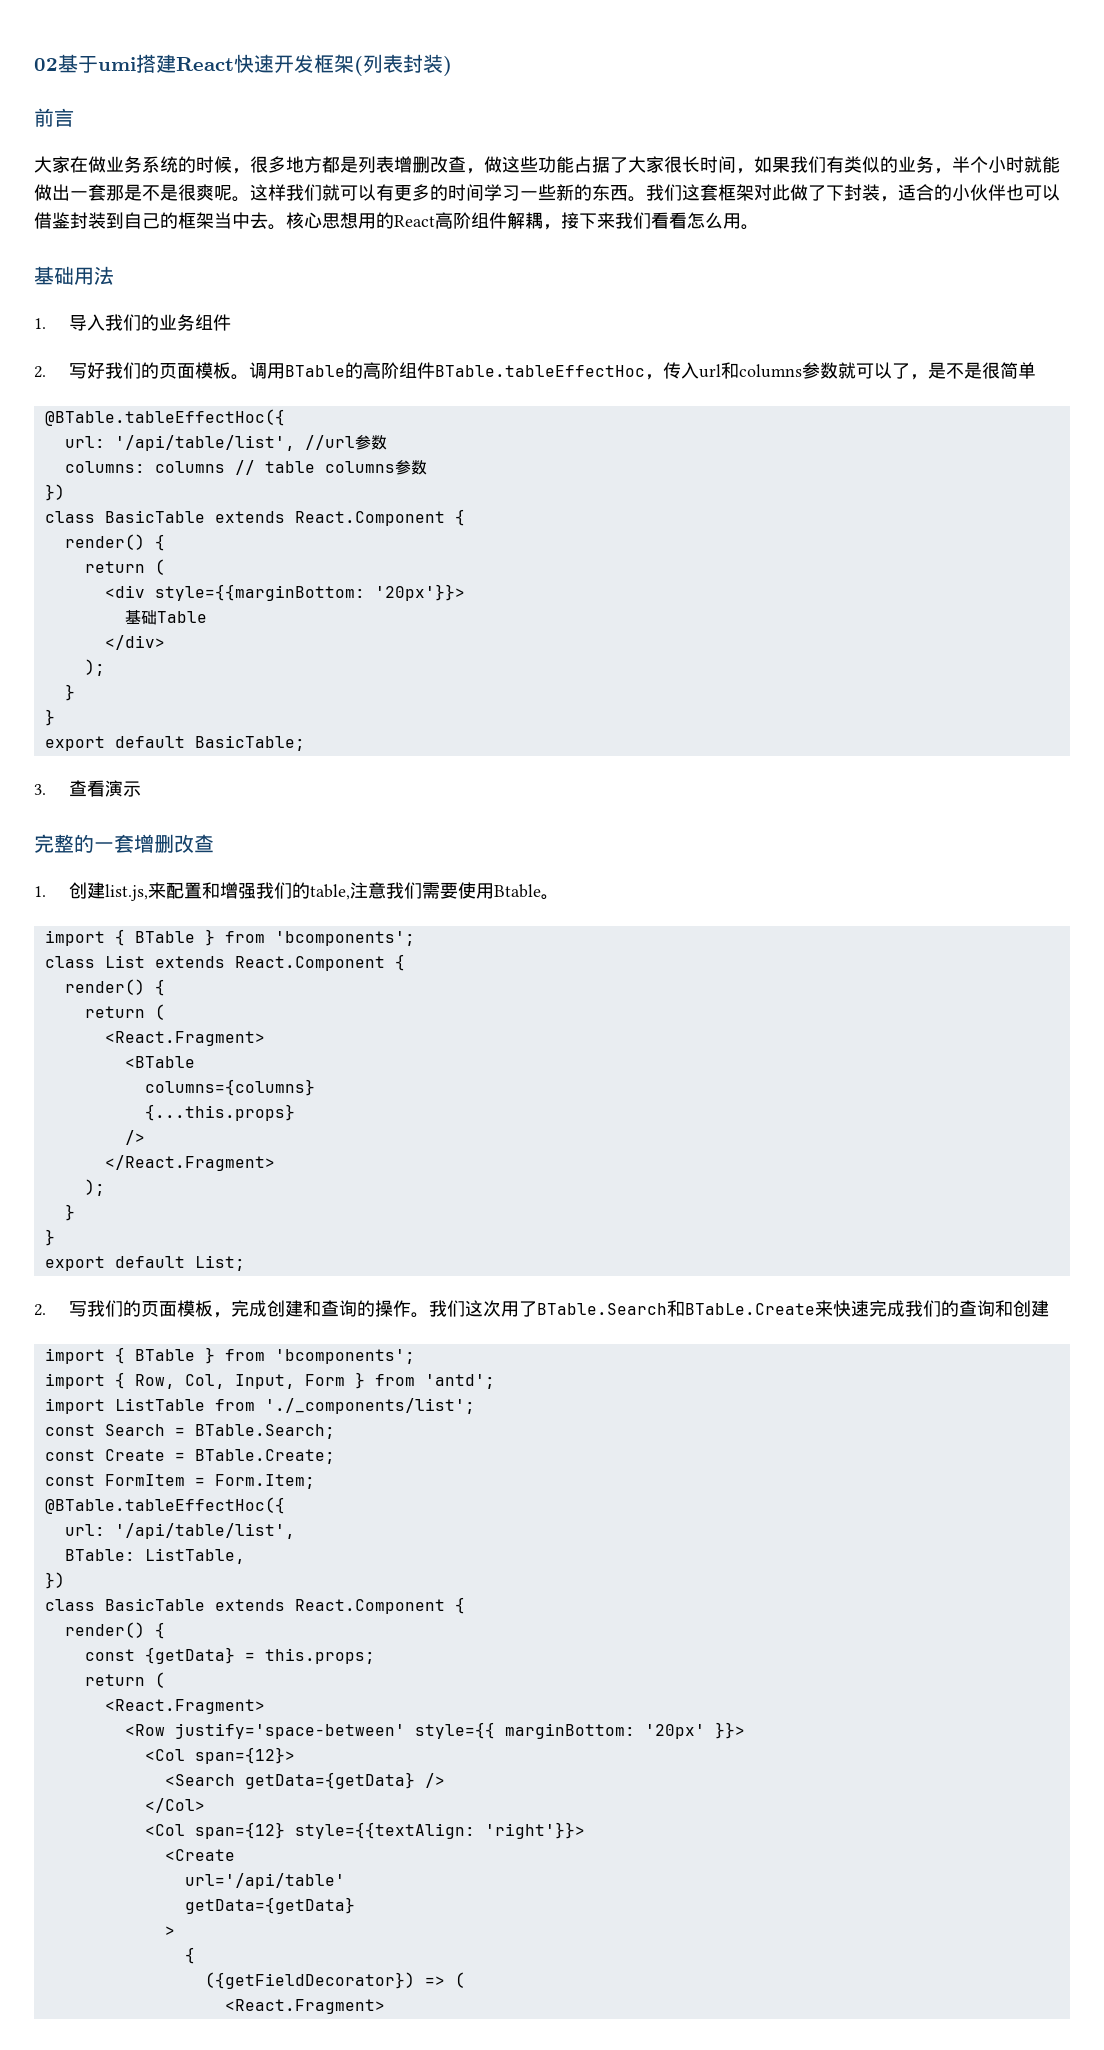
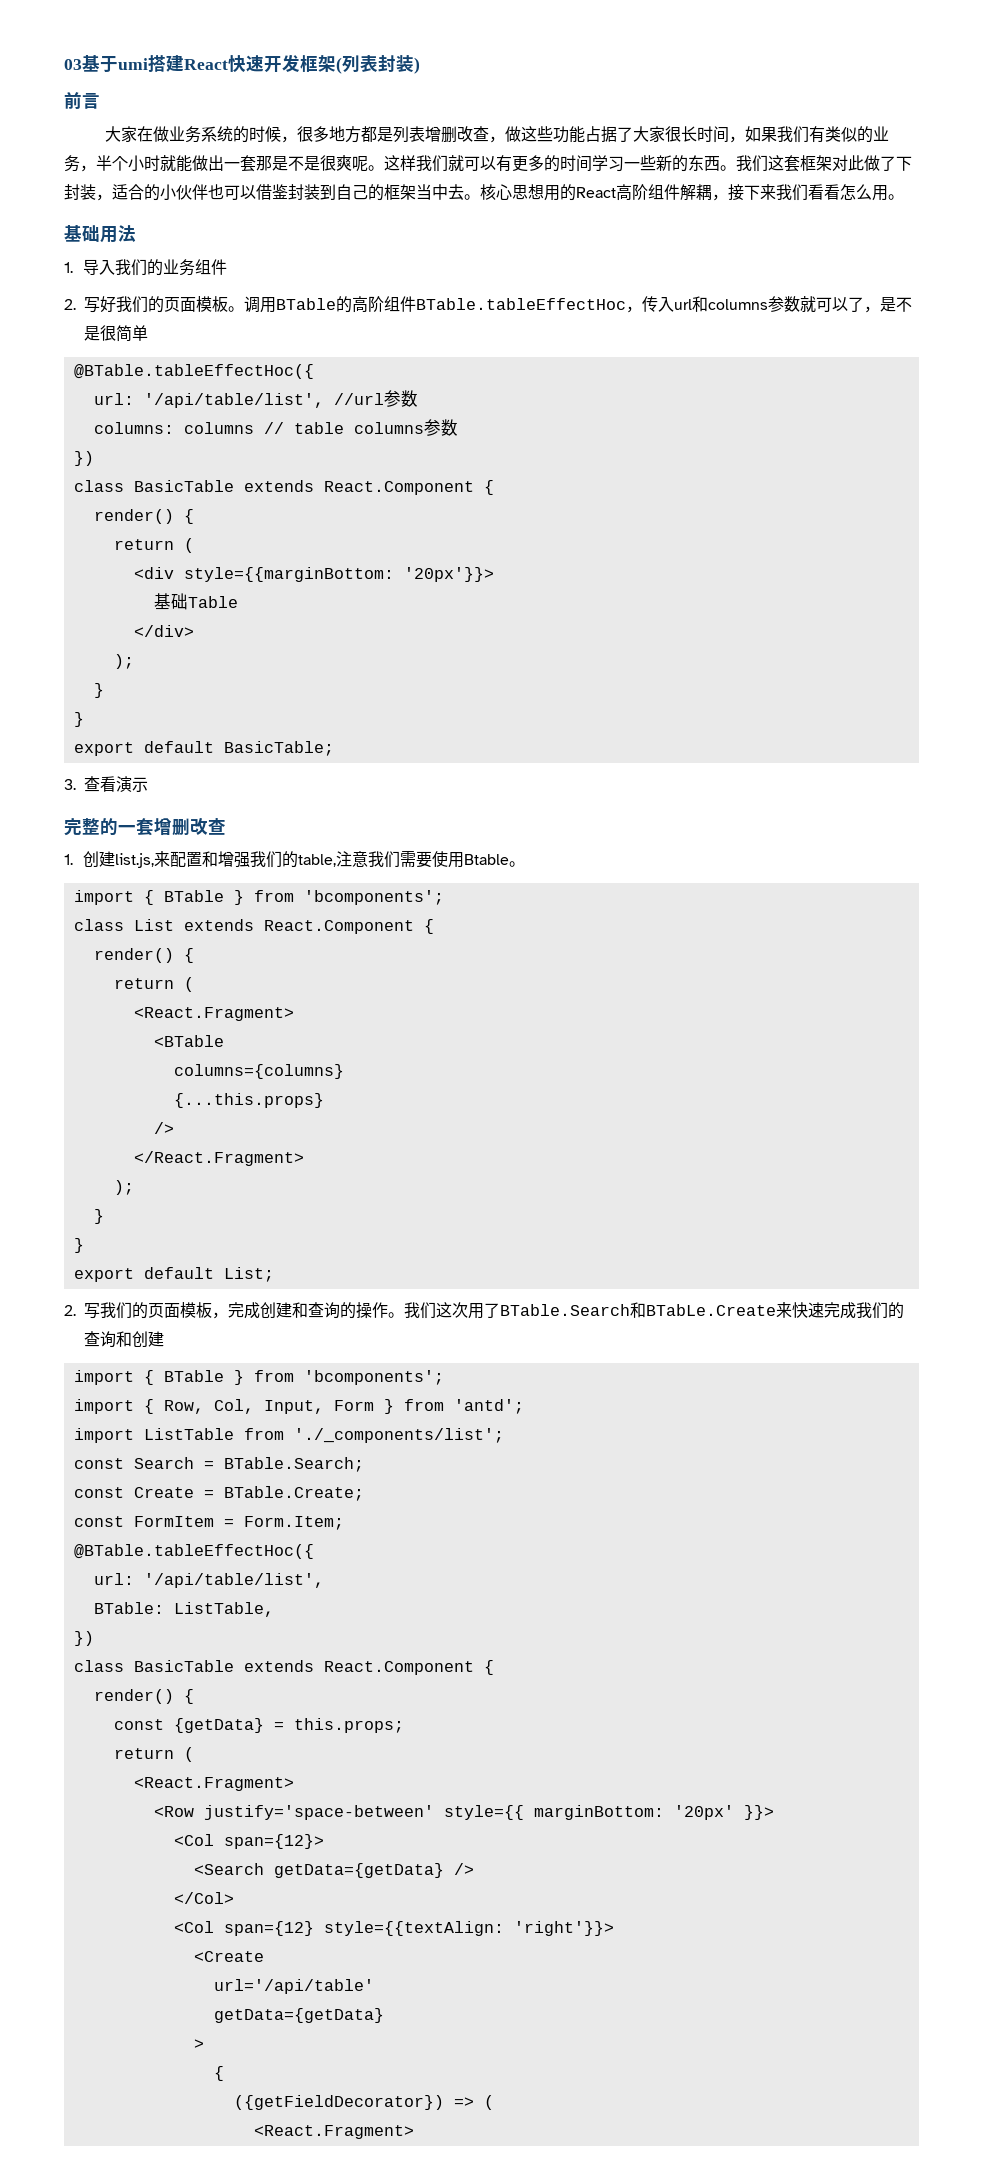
- 02基于umi搭建React快速开发框架(列表封装)
+ 03基于umi搭建React快速开发框架(列表封装)

